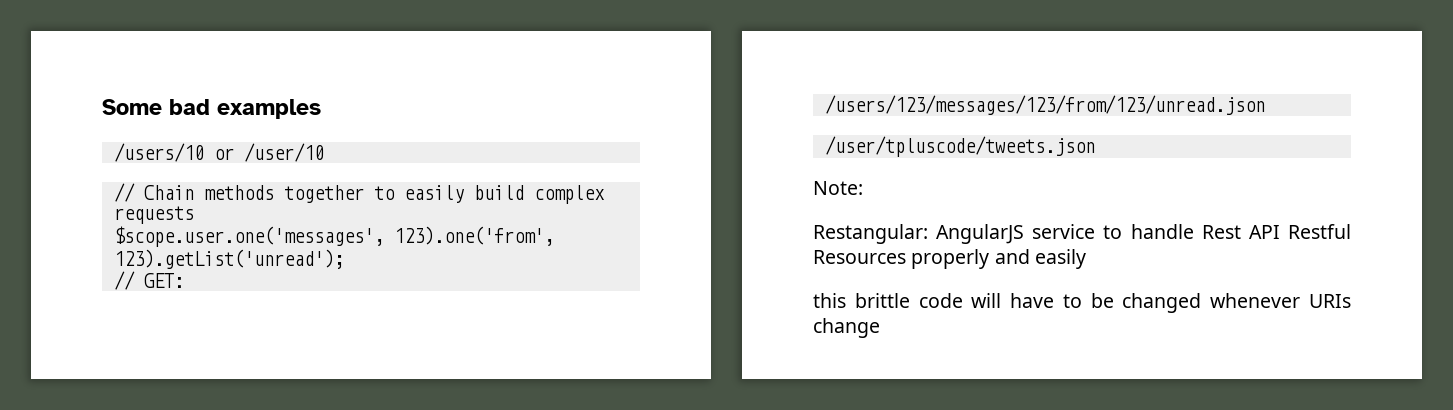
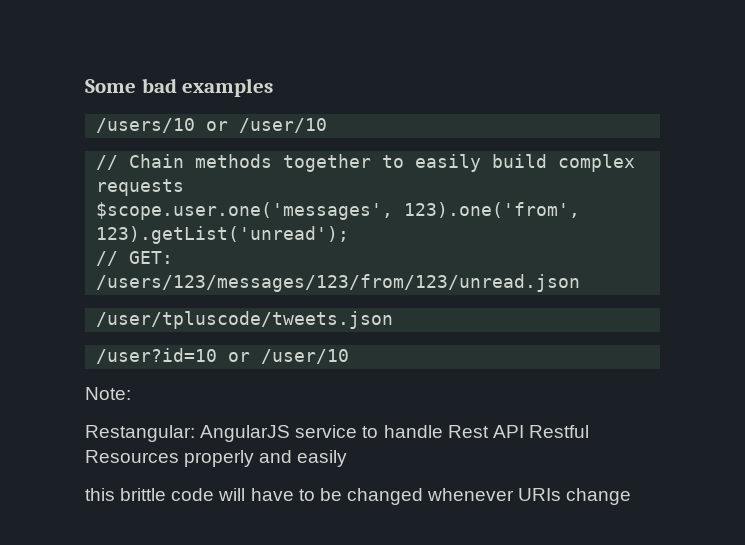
+ /user?id=10 or /user/10

